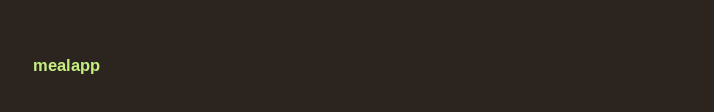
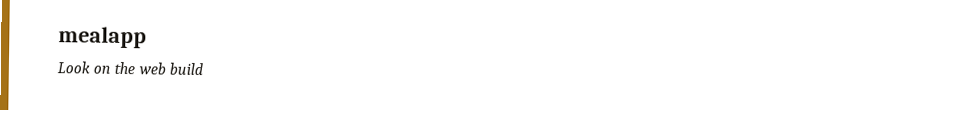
+ Look on the web build

